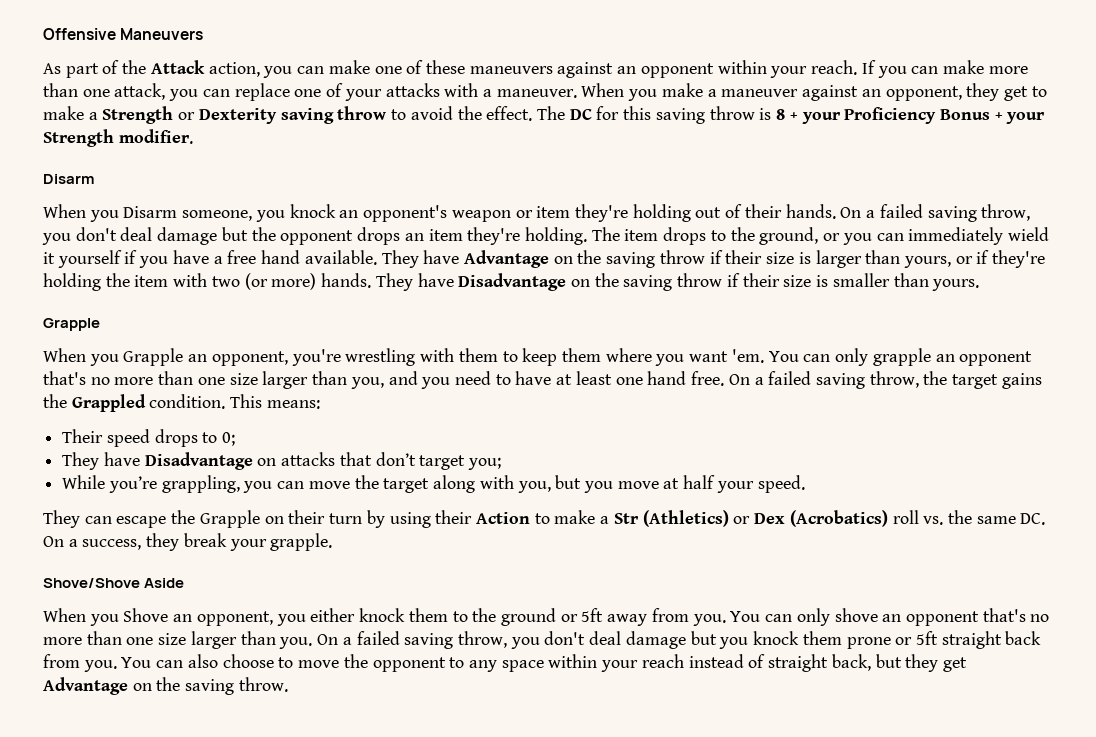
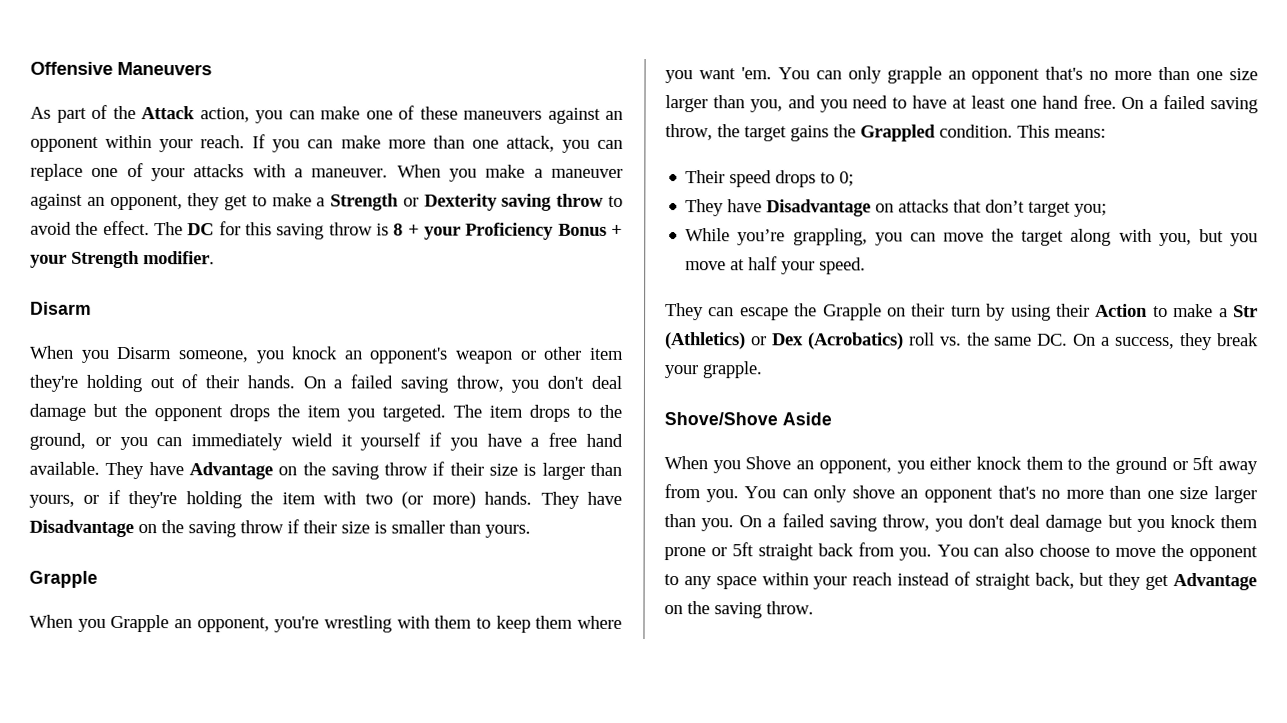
- When you Disarm someone, you knock an opponent's weapon or item they're holding out of their hands.
+ When you Disarm someone, you knock an opponent's weapon or other item they're holding out of their hands.
- On a failed saving throw, you don't deal damage but the opponent drops an item they're holding.
+ On a failed saving throw, you don't deal damage but the opponent drops the item you targeted.

